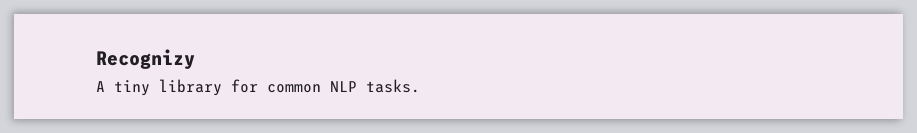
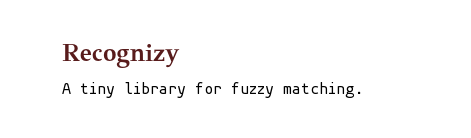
- A tiny library for common NLP tasks.
+ A tiny library for fuzzy matching.

